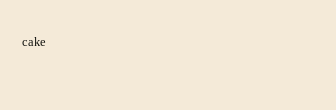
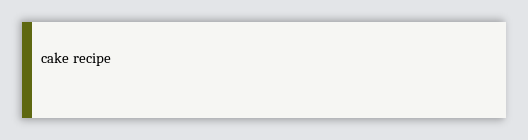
- cake
+ cake recipe

